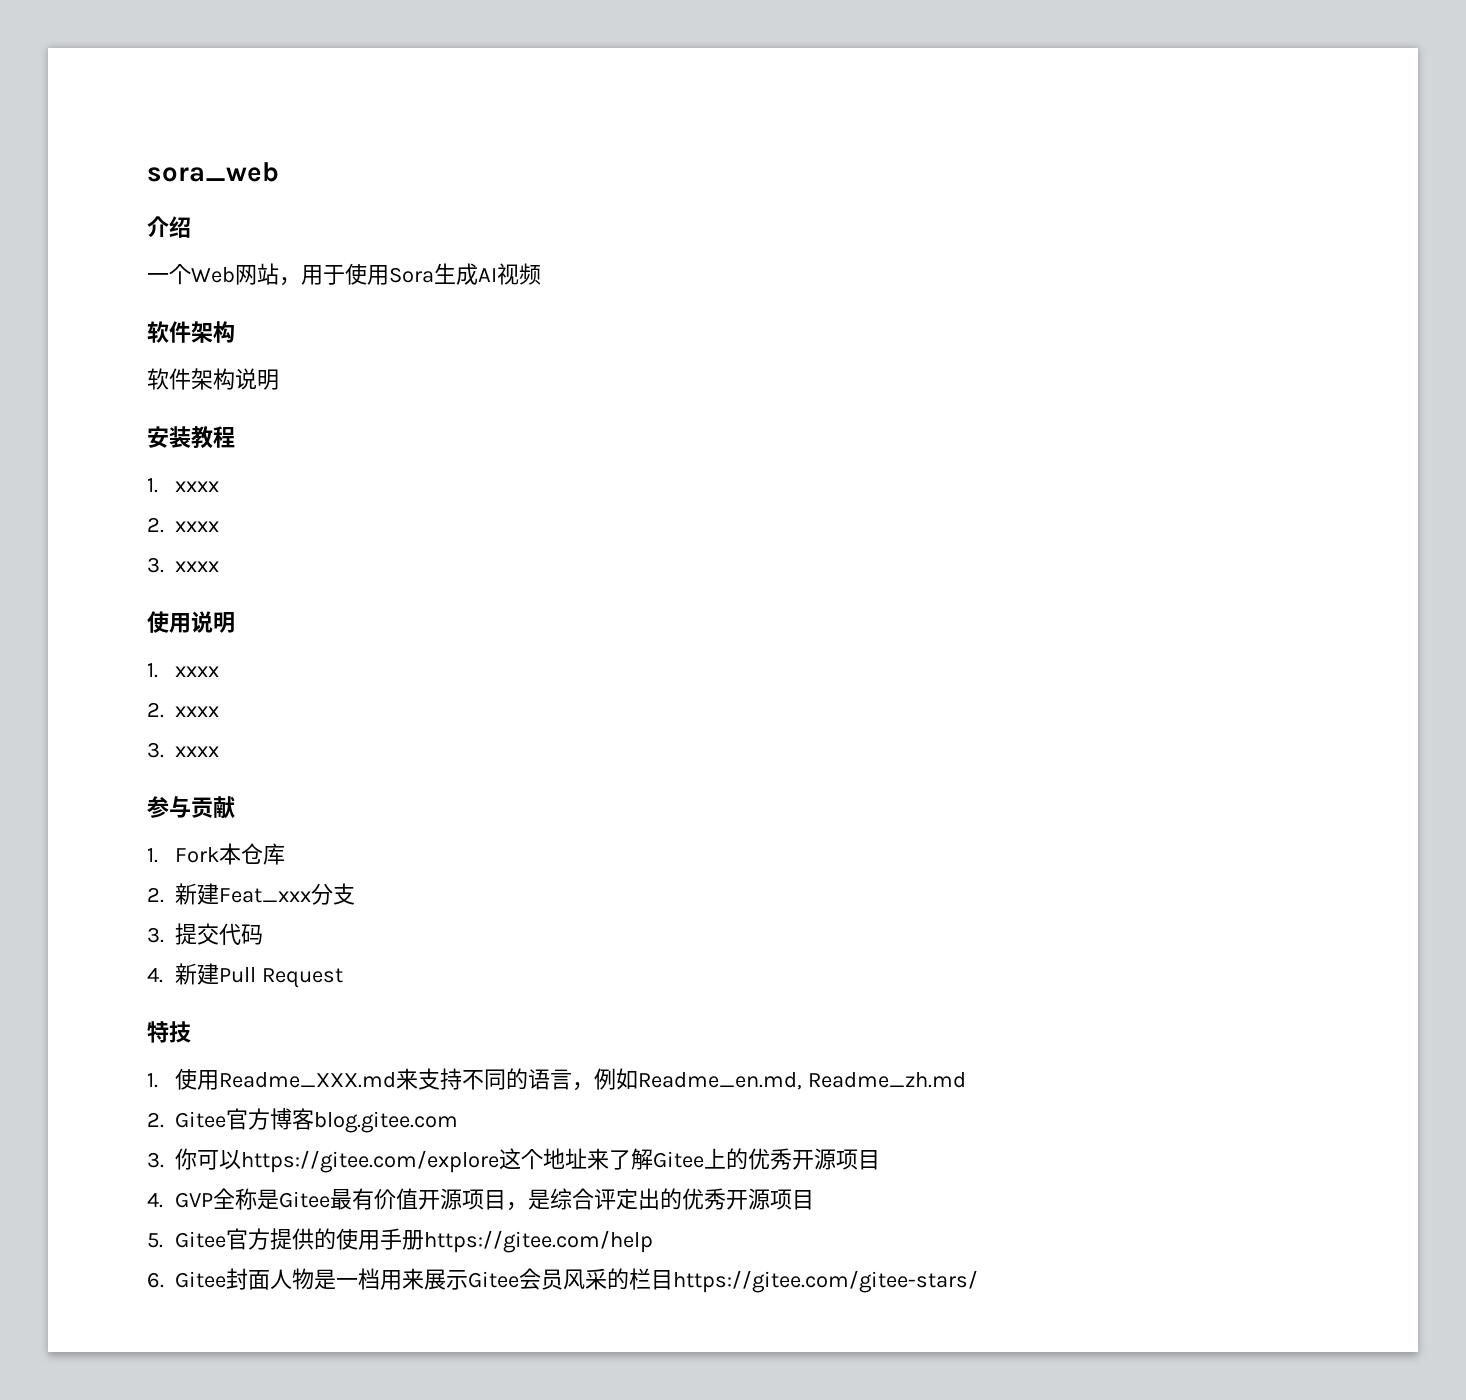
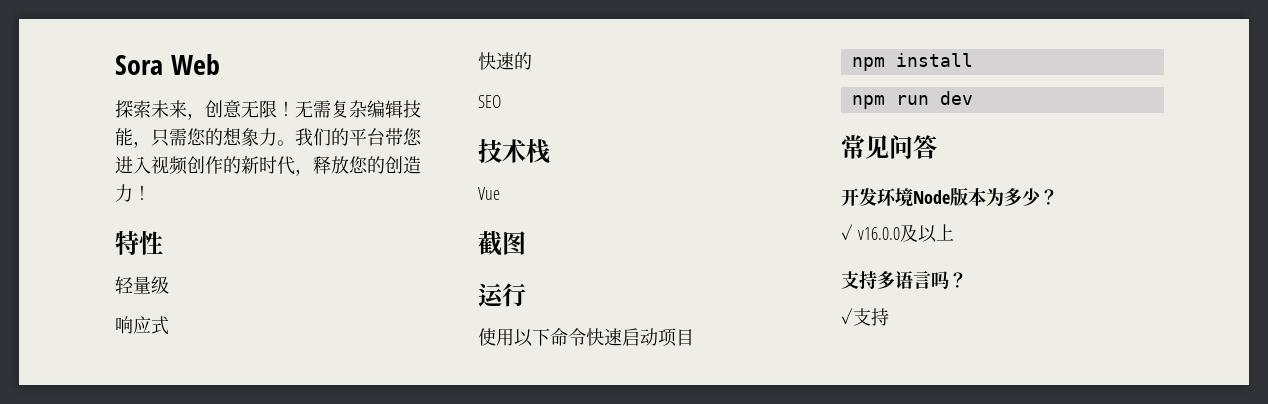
- sora_web
- 介绍
- 一个Web网站，用于使用Sora生成AI视频
- 软件架构
- 软件架构说明
- 安装教程
- 1. xxxx
- 2. xxxx
- 3. xxxx
- 使用说明
- 1. xxxx
- 2. xxxx
- 3. xxxx
- 参与贡献
- 1. Fork本仓库
- 2.新建Feat_xxx分支
- 3.提交代码
- 4.新建Pull Request
- 特技
- 1.使用Readme_XXX.md来支持不同的语言，例如Readme_en.md, Readme_zh.md
- 2. Gitee官方博客blog.gitee.com
- 3.你可以https://gitee.com/explore这个地址来了解Gitee上的优秀开源项目
- 4. GVP全称是Gitee最有价值开源项目，是综合评定出的优秀开源项目
- 5. Gitee官方提供的使用手册https://gitee.com/help
- 6. Gitee封面人物是一档用来展示Gitee会员风采的栏目https://gitee.com/gitee-stars/
+ Sora Web
+ 探索未来，创意无限！无需复杂编辑技能，只需您的想象力。我们的平台带您进入视频创作的新时代，释放您的创造力！
+ 特性
+ 轻量级
+ 响应式
+ 快速的
+ SEO
+ 技术栈
+ Vue
+ 截图
+ 运行
+ 使用以下命令快速启动项目
+ npm install
+ npm run dev
+ 常见问答
+ 开发环境Node版本为多少？
+ ✓ v16.0.0及以上
+ 支持多语言吗？
+ ✓支持

